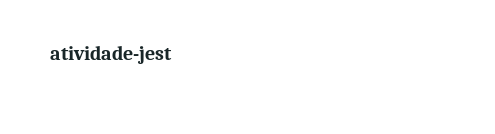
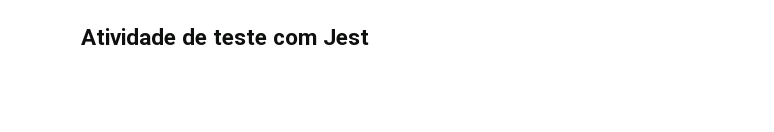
- atividade-jest
+ Atividade de teste com Jest

